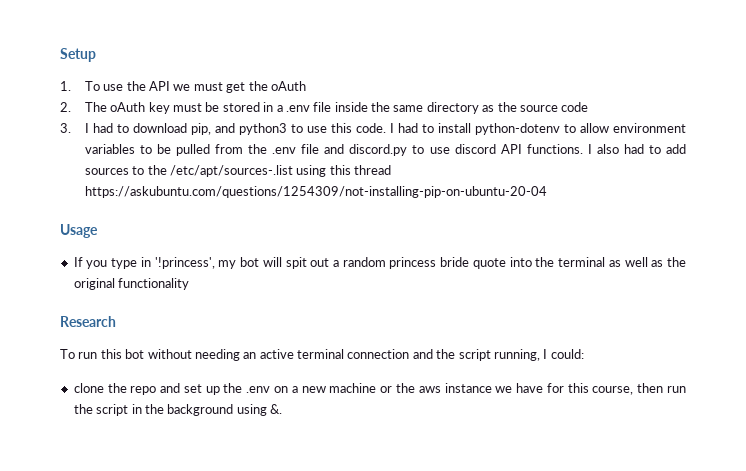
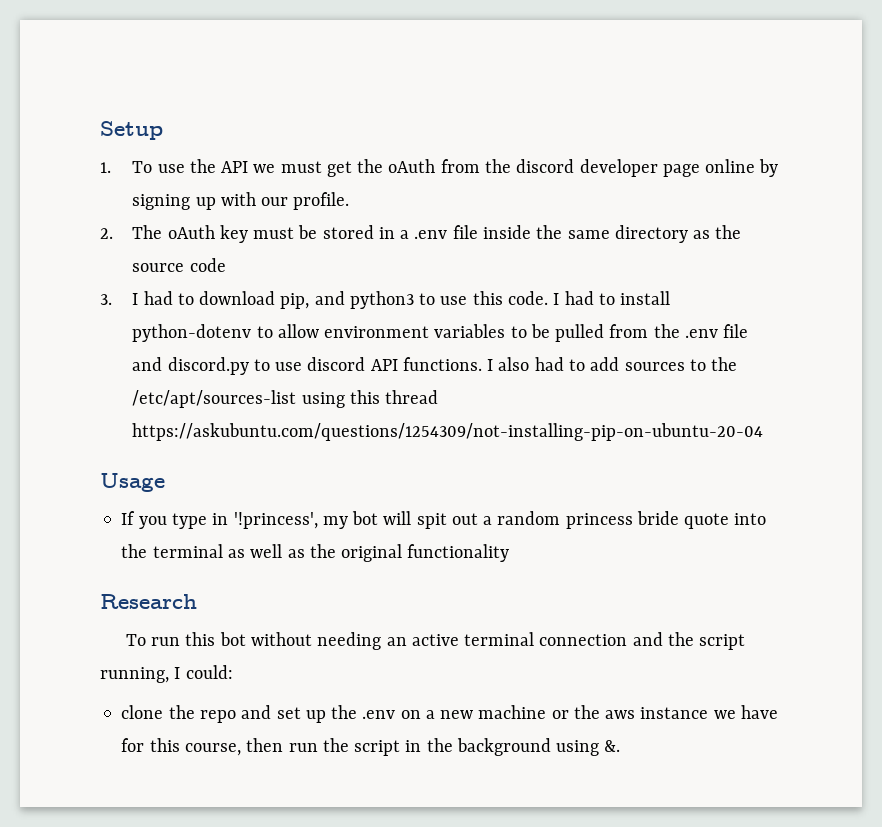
- 1. To use the API we must get the oAuth
+ 1. To use the API we must get the oAuth from the discord developer page online by signing up with our profile.
- I also had to add sources to the /etc/apt/sources-.list using this thread https://askubuntu.com/questions/1254309/not-installing-pip-on-ubuntu-20-04
+ I also had to add sources to the /etc/apt/sources-list using this thread https://askubuntu.com/questions/1254309/not-installing-pip-on-ubuntu-20-04

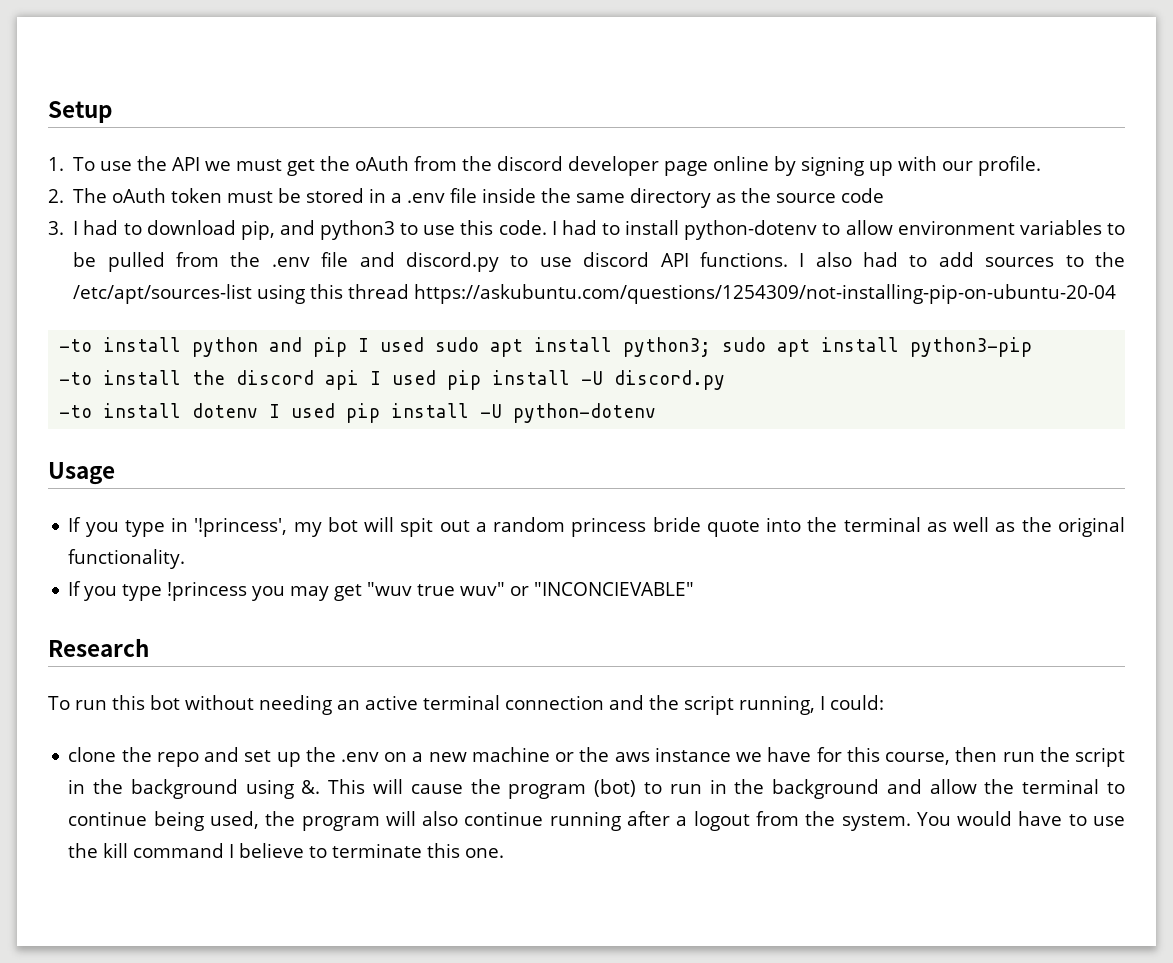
- 2. The oAuth key must be stored in a .env file inside the same directory as the source code
+ 2. The oAuth token must be stored in a .env file inside the same directory as the source code
+ -to install python and pip I used sudo apt install python3; sudo apt install python3-pip
+ -to install the discord api I used pip install -U discord.py
+ -to install dotenv I used pip install -U python-dotenv
- If you type in '!princess', my bot will spit out a random princess bride quote into the terminal as well as the original functionality
+ If you type in '!princess', my bot will spit out a random princess bride quote into the terminal as well as the original functionality.
+ If you type !princess you may get "wuv true wuv" or "INCONCIEVABLE"
+ This will cause the program (bot) to run in the background and allow the terminal to continue being used, the program will also continue running after a logout from the system. You would have to use the kill command I believe to terminate this one.

